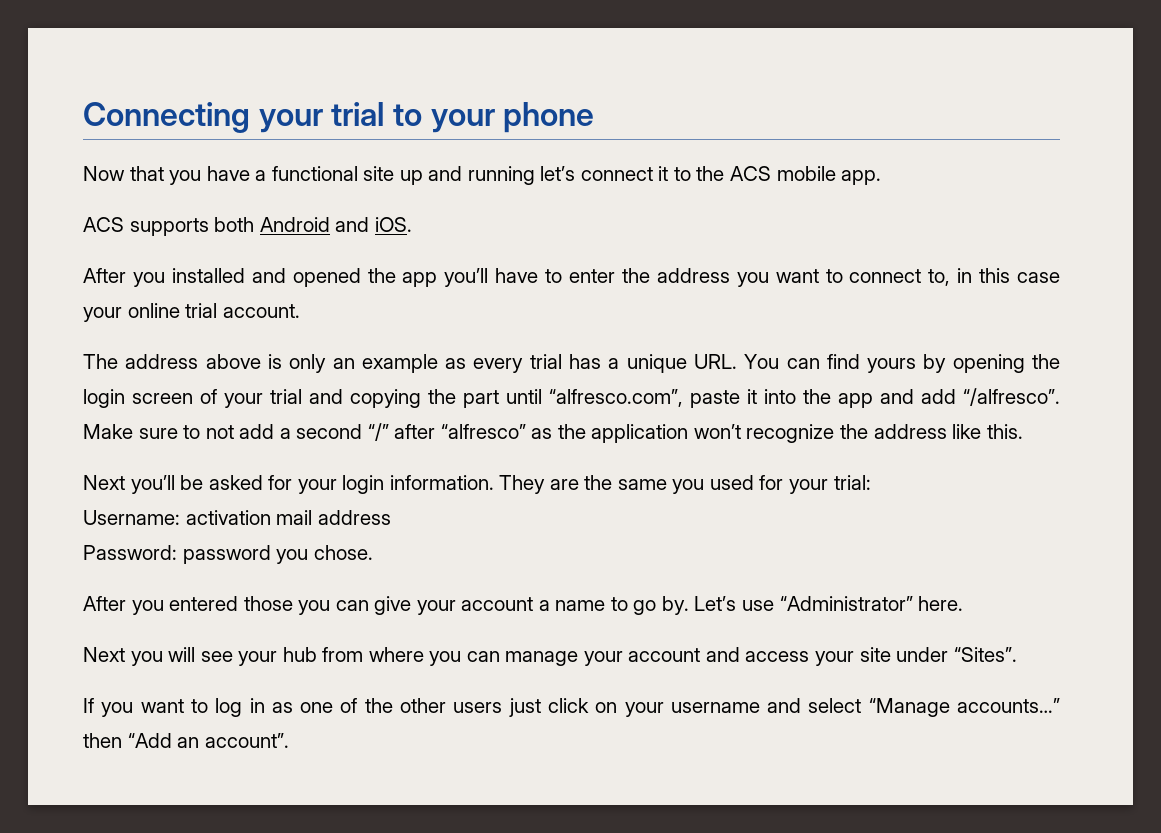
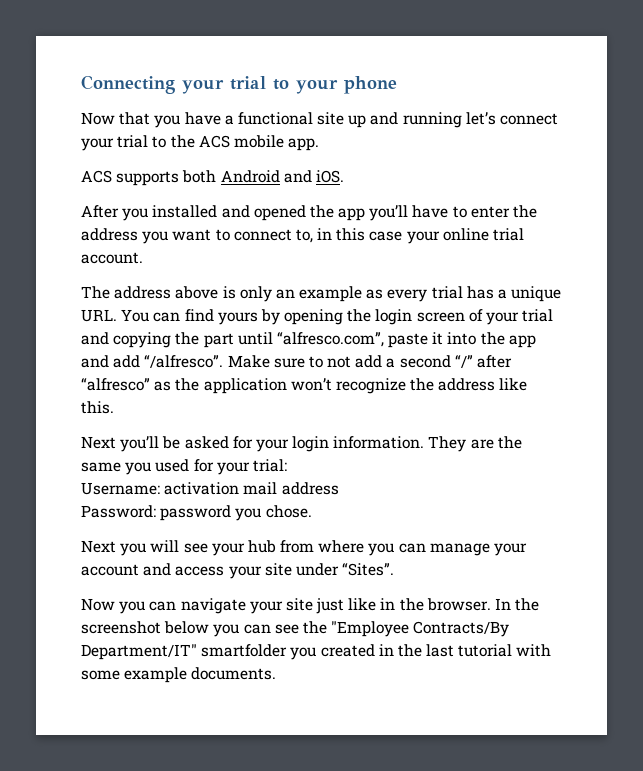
- Now that you have a functional site up and running let’s connect it to the ACS mobile app.
+ Now that you have a functional site up and running let’s connect your trial to the ACS mobile app.
- After you entered those you can give your account a name to go by. Let’s use “Administrator” here.
- If you want to log in as one of the other users just click on your username and select “Manage accounts…” then “Add an account”.
+ Now you can navigate your site just like in the browser. In the screenshot below you can see the "Employee Contracts/By Department/IT" smartfolder you created in the last tutorial with some example documents.

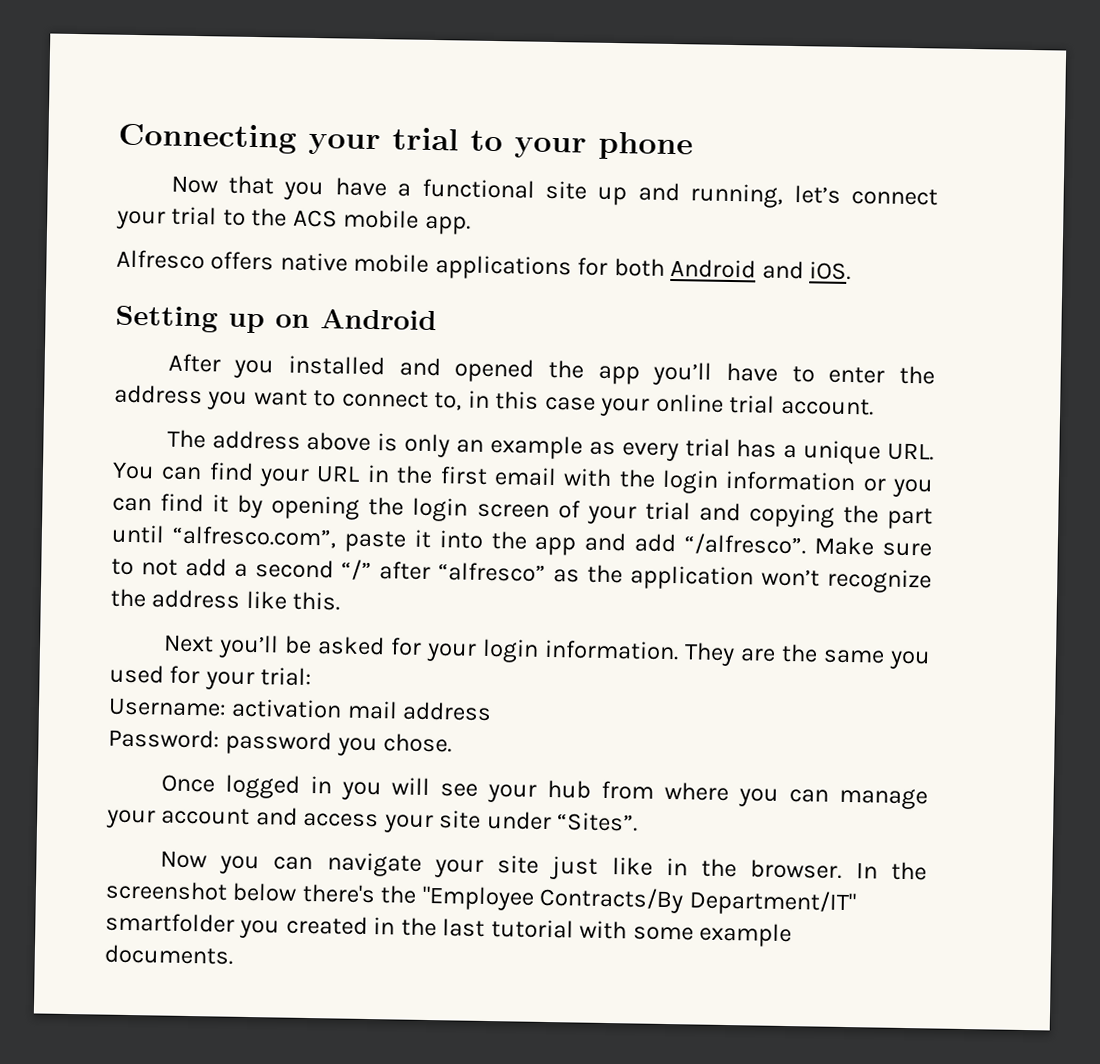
- Now that you have a functional site up and running let’s connect your trial to the ACS mobile app.
+ Now that you have a functional site up and running, let’s connect your trial to the ACS mobile app.
- ACS supports both Android and iOS.
+ Alfresco offers native mobile applications for both Android and iOS.
+ Setting up on Android
- The address above is only an example as every trial has a unique URL. You can find yours by opening the login screen of your trial and copying the part until “alfresco.com”, paste it into the app and add “/alfresco”.
+ The address above is only an example as every trial has a unique URL. You can find your URL in the first email with the login information or you can find it by opening the login screen of your trial and copying the part until “alfresco.com”, paste it into the app and add “/alfresco”.
- Next you will see your hub from where you can manage your account and access your site under “Sites”.
+ Once logged in you will see your hub from where you can manage your account and access your site under “Sites”.
- In the screenshot below you can see the "Employee Contracts/By Department/IT" smartfolder you created in the last tutorial with some example documents.
+ In the screenshot below there's the "Employee Contracts/By Department/IT" smartfolder you created in the last tutorial with some example documents.

